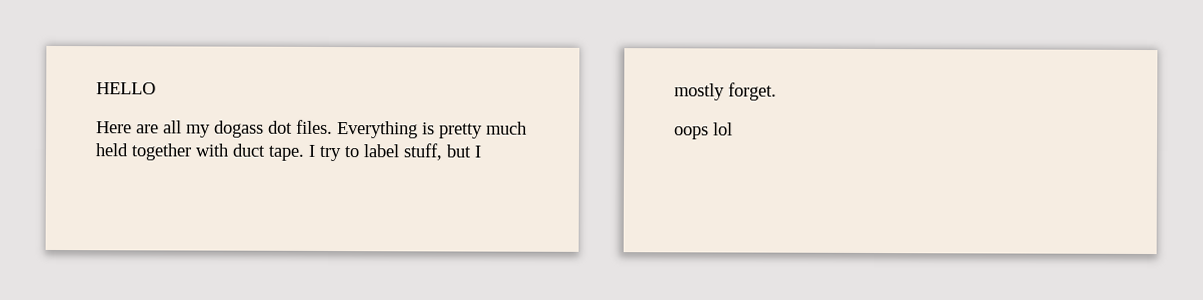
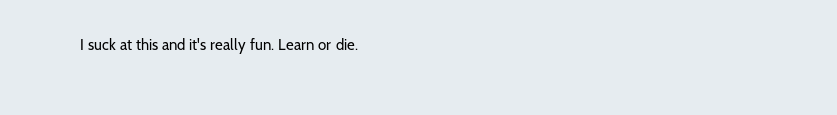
- HELLO
- Here are all my dogass dot files. Everything is pretty much held together with duct tape. I try to label stuff, but I mostly forget.
- oops lol
+ I suck at this and it's really fun. Learn or die.

